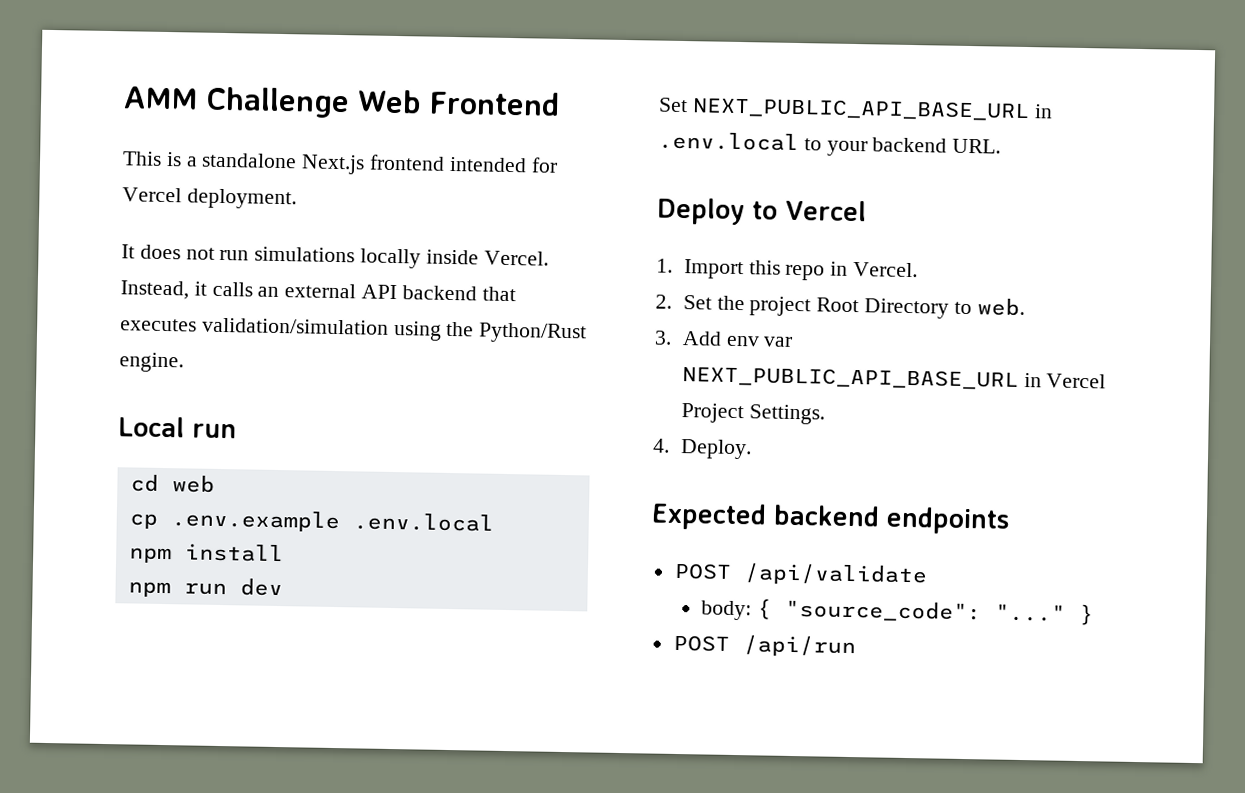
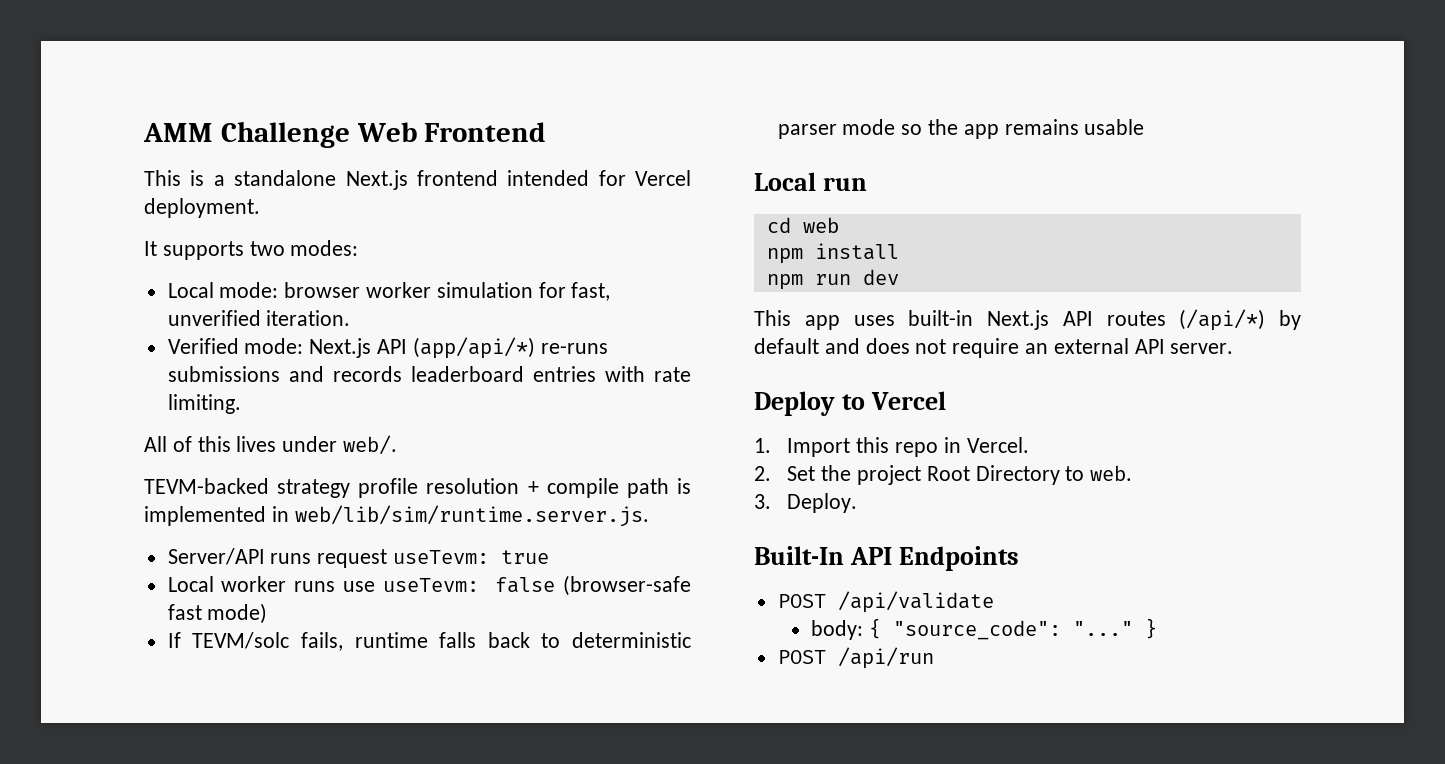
- It does not run simulations locally inside Vercel. Instead, it calls an external API backend that executes validation/simulation using the Python/Rust engine.
+ It supports two modes:
+ Local mode: browser worker simulation for fast, unverified iteration.
+ Verified mode: Next.js API (app/api/*) re-runs submissions and records leaderboard entries with rate limiting.
+ All of this lives under web/.
+ TEVM-backed strategy profile resolution + compile path is implemented in web/lib/sim/runtime.server.js.
+ Server/API runs request useTevm: true
+ Local worker runs use useTevm: false (browser-safe fast mode)
+ If TEVM/solc fails, runtime falls back to deterministic parser mode so the app remains usable
- cp .env.example .env.local
- Set NEXT_PUBLIC_API_BASE_URL in .env.local to your backend URL.
+ This app uses built-in Next.js API routes (/api/*) by default and does not require an external API server.
- 3. Add env var NEXT_PUBLIC_API_BASE_URL in Vercel Project Settings.
- 4. Deploy.
- Expected backend endpoints
+ 3. Deploy.
+ Built-In API Endpoints

